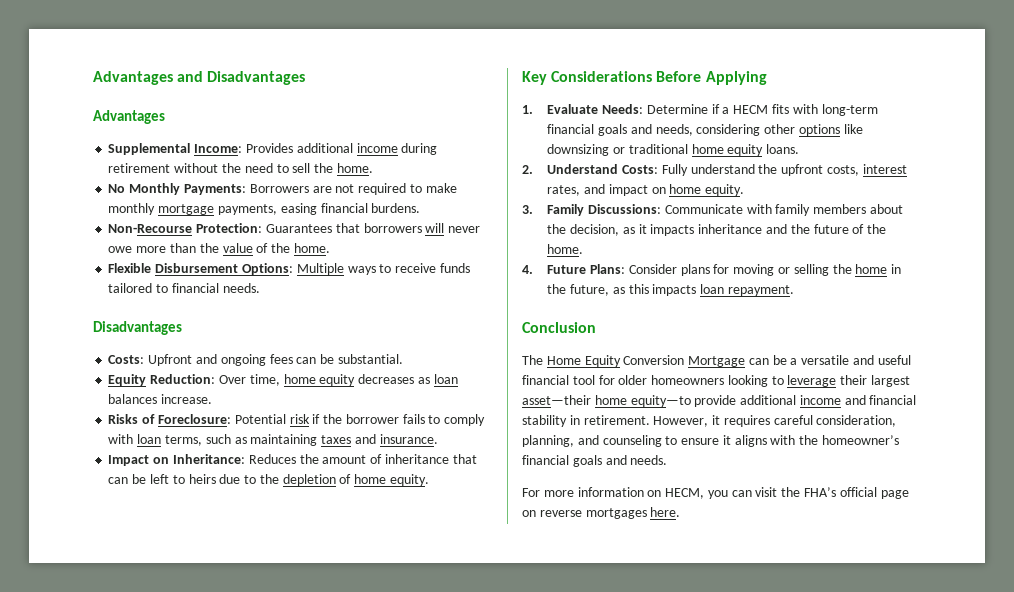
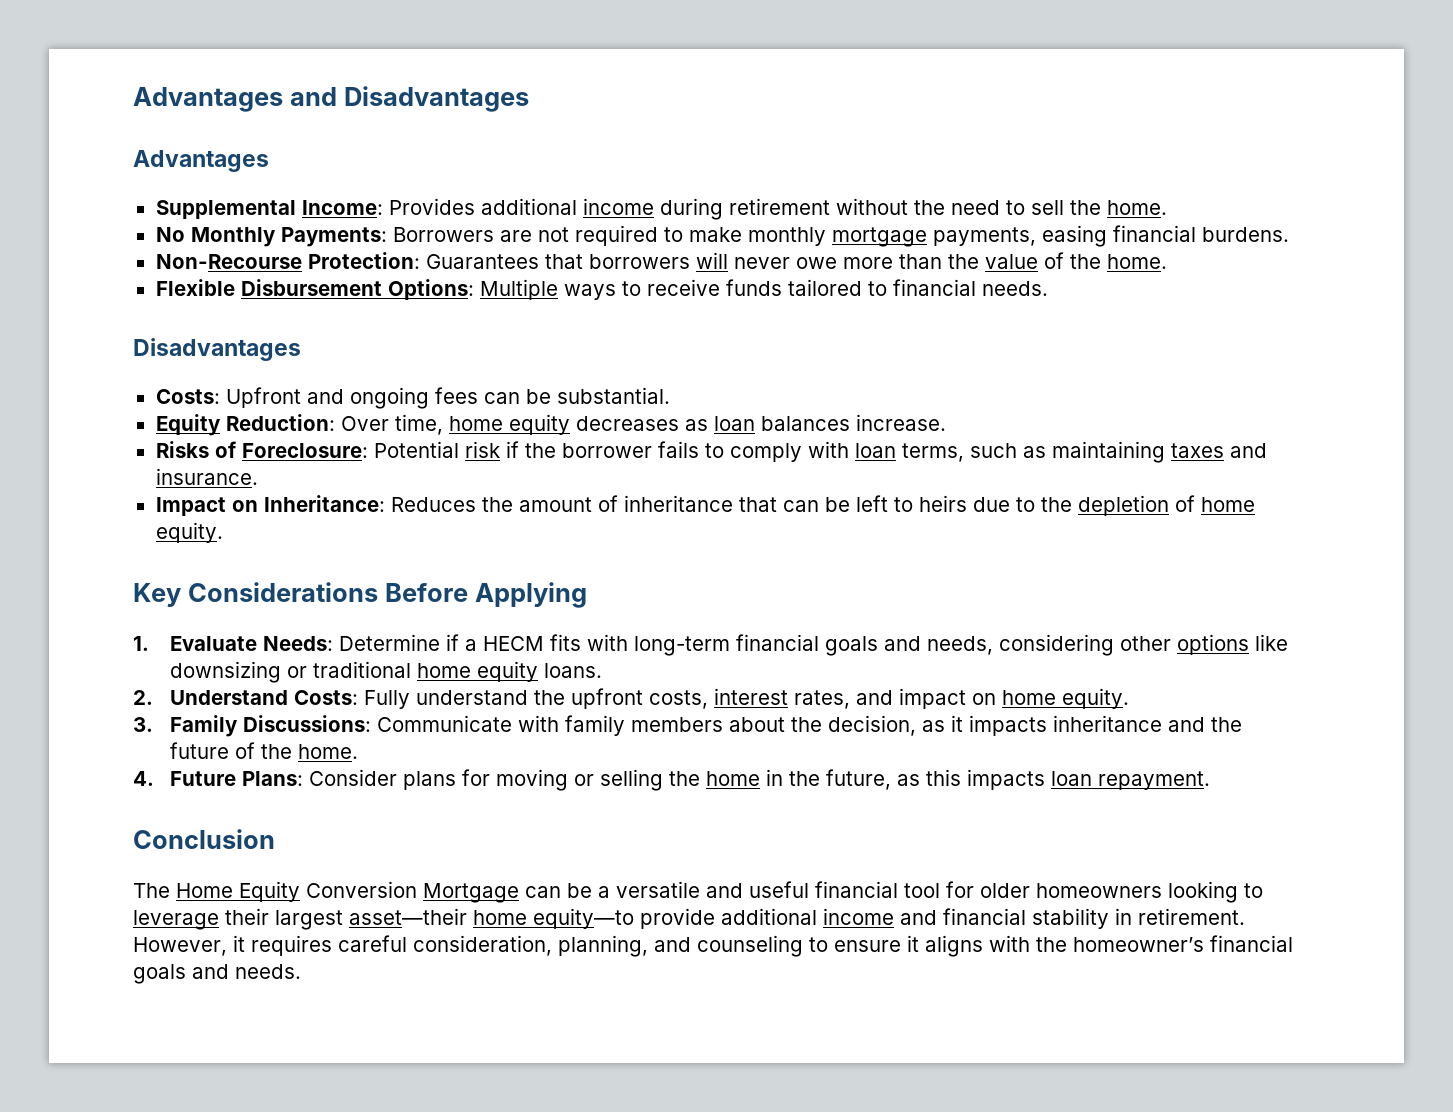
- For more information on HECM, you can visit the FHA’s official page on reverse mortgages here.

